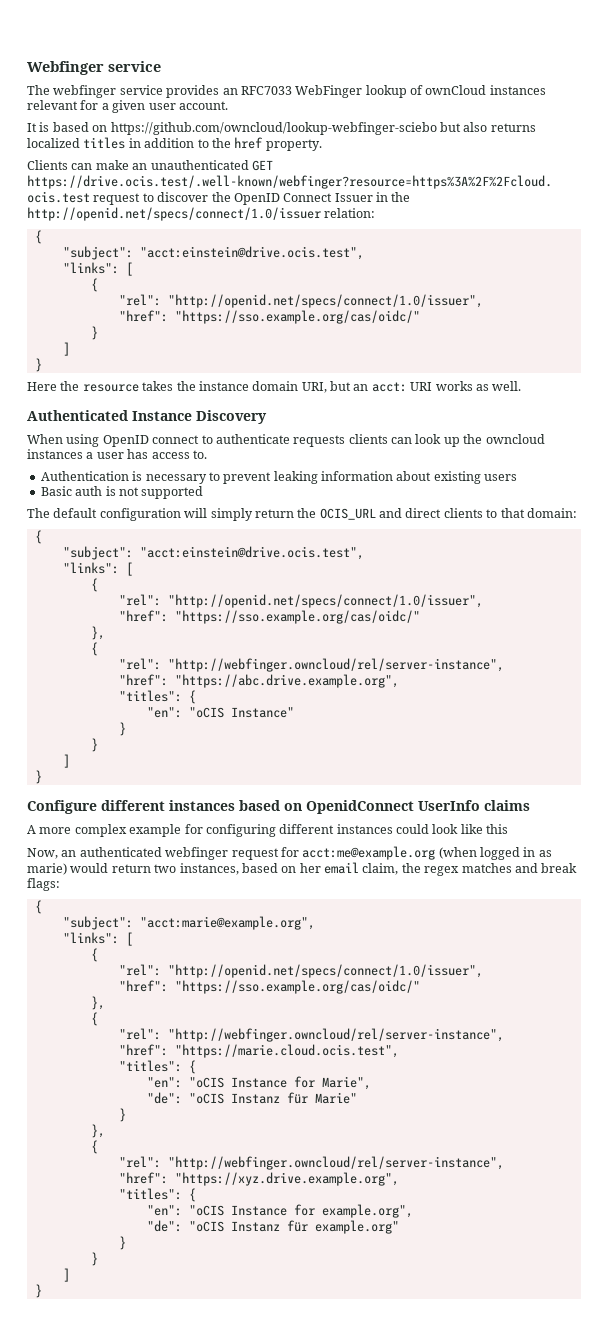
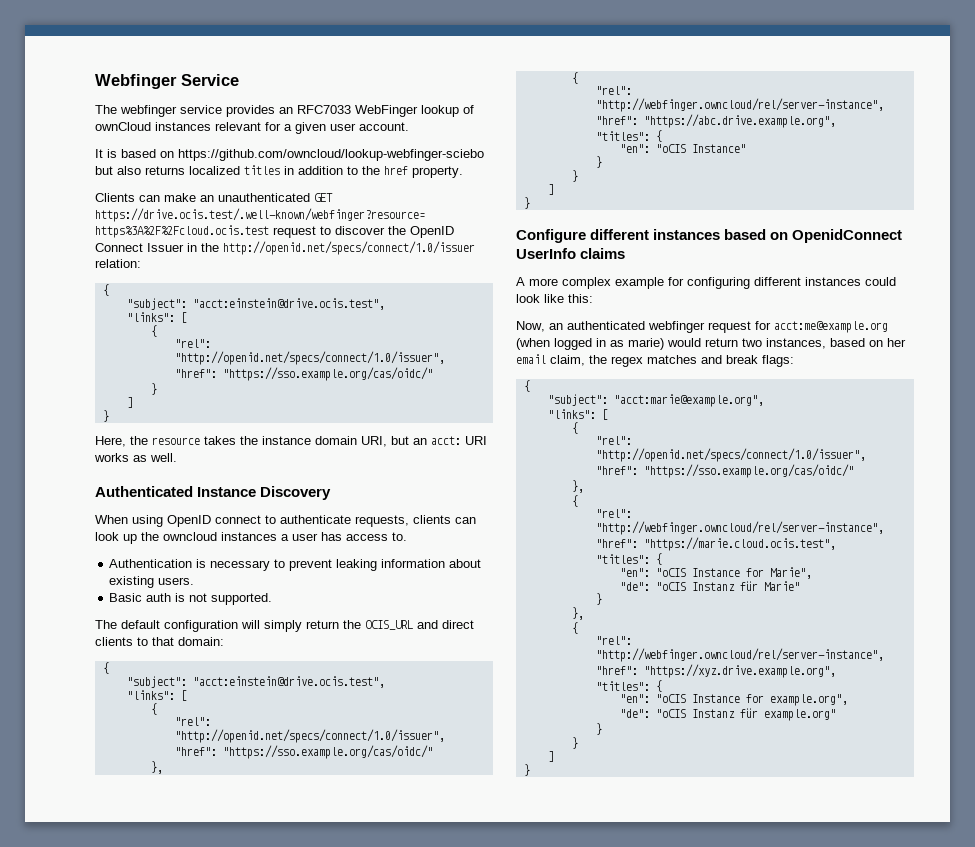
- Webfinger service
+ Webfinger Service
- Here the resource takes the instance domain URI, but an acct: URI works as well.
+ Here, the resource takes the instance domain URI, but an acct: URI works as well.
- When using OpenID connect to authenticate requests clients can look up the owncloud instances a user has access to.
+ When using OpenID connect to authenticate requests, clients can look up the owncloud instances a user has access to.
- Authentication is necessary to prevent leaking information about existing users
+ Authentication is necessary to prevent leaking information about existing users.
- Basic auth is not supported
+ Basic auth is not supported.
- A more complex example for configuring different instances could look like this
+ A more complex example for configuring different instances could look like this:

